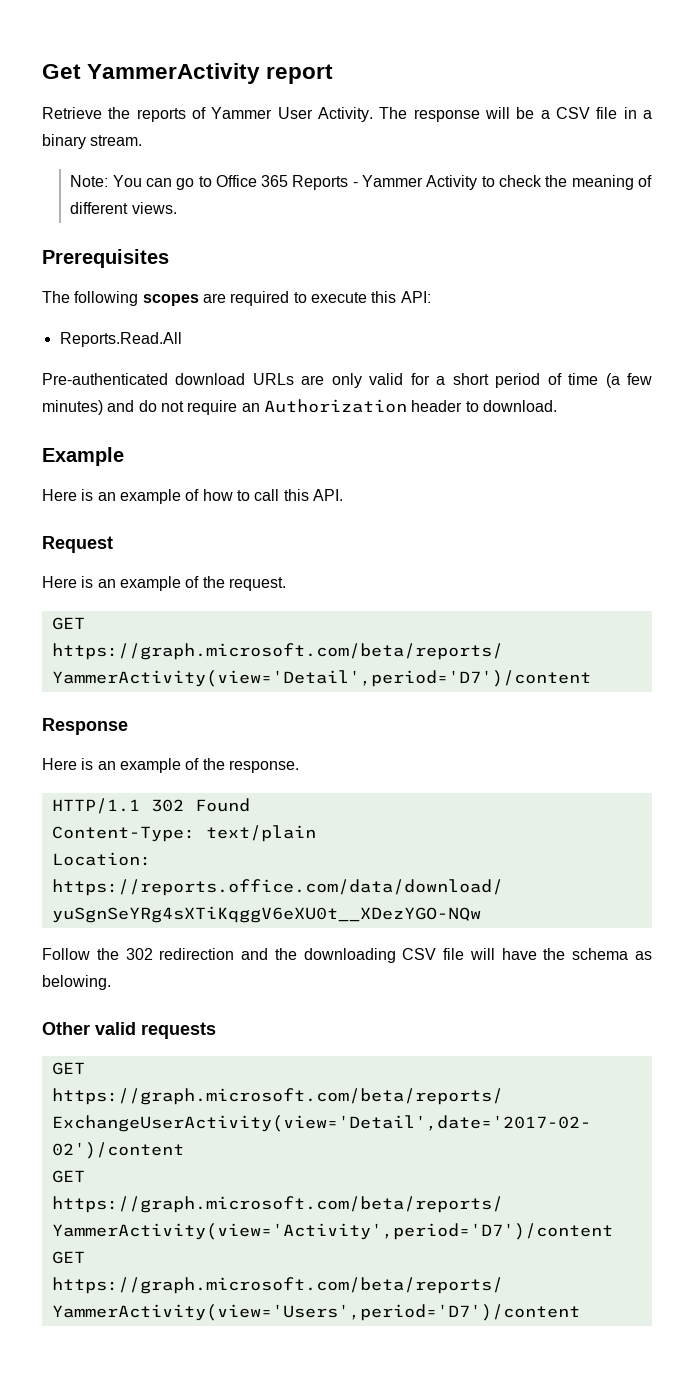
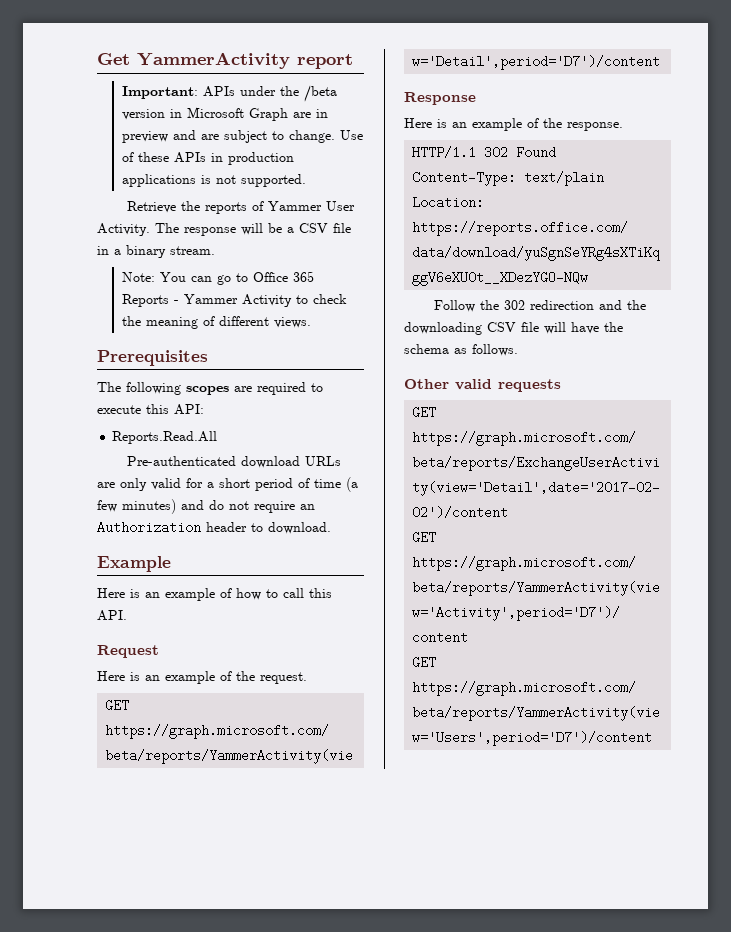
+ Important: APIs under the /beta version in Microsoft Graph are in preview and are subject to change. Use of these APIs in production applications is not supported.
- Follow the 302 redirection and the downloading CSV file will have the schema as belowing.
+ Follow the 302 redirection and the downloading CSV file will have the schema as follows.

